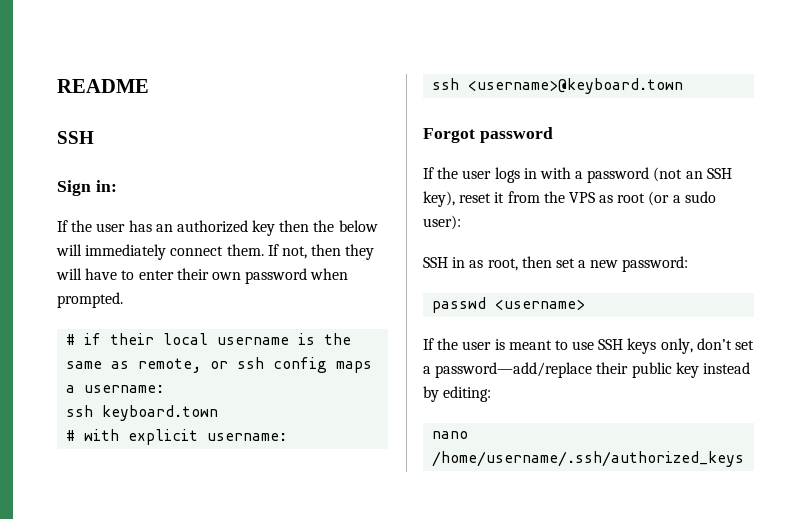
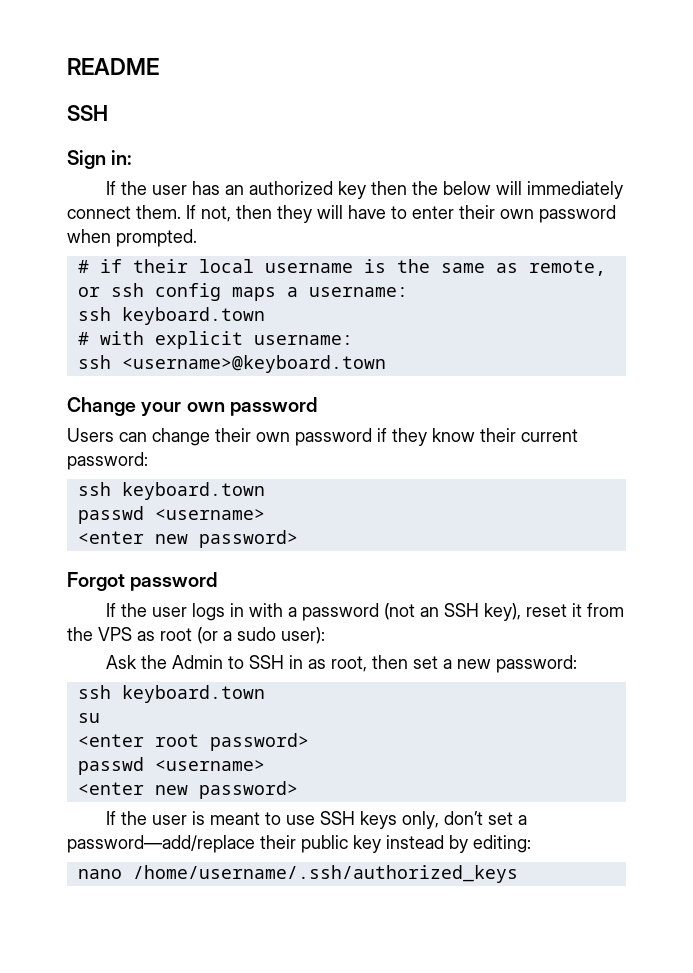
+ Change your own password
+ Users can change their own password if they know their current password:
+ ssh keyboard.town
+ passwd <username>
+ <enter new password>
- SSH in as root, then set a new password:
+ Ask the Admin to SSH in as root, then set a new password:
+ ssh keyboard.town
+ su
+ <enter root password>
  passwd <username>
+ <enter new password>

